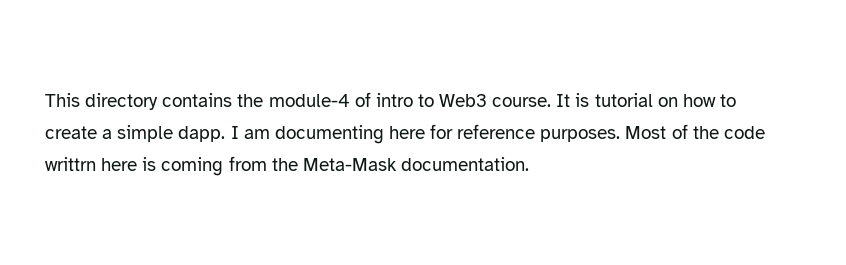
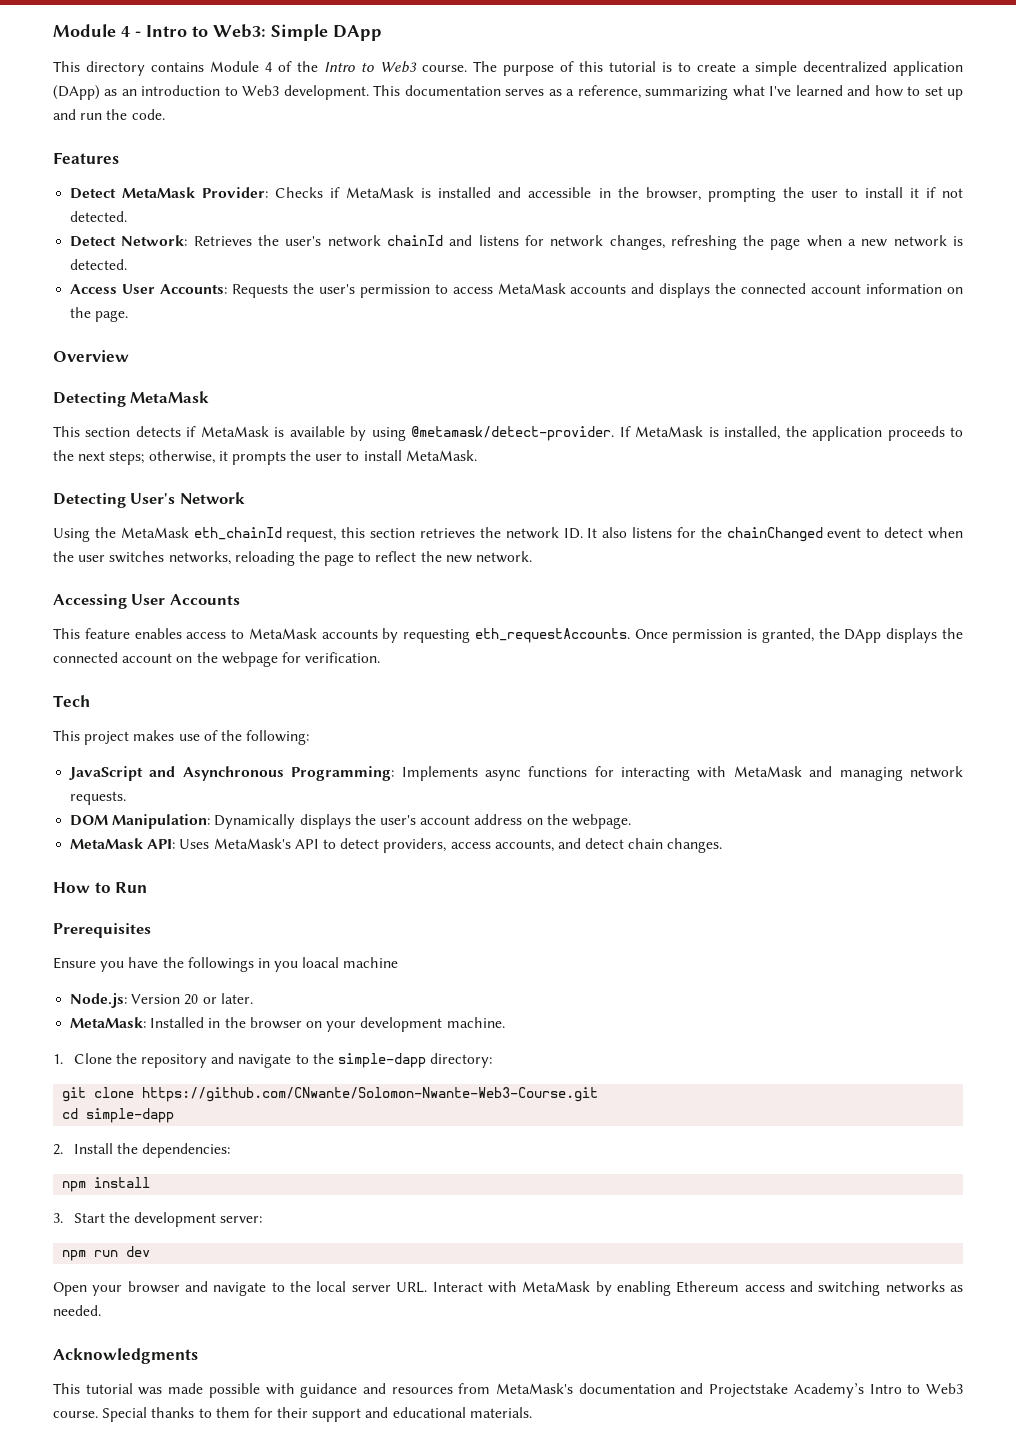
- This directory contains the module-4 of intro to Web3 course. It is tutorial on how to create a simple dapp. I am documenting here for reference purposes. Most of the code writtrn here is coming from the Meta-Mask documentation.
+ Module 4 - Intro to Web3: Simple DApp
+ This directory contains Module 4 of the Intro to Web3 course. The purpose of this tutorial is to create a simple decentralized application (DApp) as an introduction to Web3 development. This documentation serves as a reference, summarizing what I've learned and how to set up and run the code.
+ Features
+ Detect MetaMask Provider: Checks if MetaMask is installed and accessible in the browser, prompting the user to install it if not detected.
+ Detect Network: Retrieves the user's network chainId and listens for network changes, refreshing the page when a new network is detected.
+ Access User Accounts: Requests the user's permission to access MetaMask accounts and displays the connected account information on the page.
+ Overview
+ Detecting MetaMask
+ This section detects if MetaMask is available by using @metamask/detect-provider. If MetaMask is installed, the application proceeds to the next steps; otherwise, it prompts the user to install MetaMask.
+ Detecting User's Network
+ Using the MetaMask eth_chainId request, this section retrieves the network ID. It also listens for the chainChanged event to detect when the user switches networks, reloading the page to reflect the new network.
+ Accessing User Accounts
+ This feature enables access to MetaMask accounts by requesting eth_requestAccounts. Once permission is granted, the DApp displays the connected account on the webpage for verification.
+ Tech
+ This project makes use of the following:
+ JavaScript and Asynchronous Programming: Implements async functions for interacting with MetaMask and managing network requests.
+ DOM Manipulation: Dynamically displays the user's account address on the webpage.
+ MetaMask API: Uses MetaMask's API to detect providers, access accounts, and detect chain changes.
+ How to Run
+ Prerequisites
+ Ensure you have the followings in you loacal machine
+ Node.js: Version 20 or later.
+ MetaMask: Installed in the browser on your development machine.
+ 1. Clone the repository and navigate to the simple-dapp directory:
+ git clone https://github.com/CNwante/Solomon-Nwante-Web3-Course.git
+ cd simple-dapp
+ 2. Install the dependencies:
+ npm install
+ 3. Start the development server:
+ npm run dev
+ Open your browser and navigate to the local server URL. Interact with MetaMask by enabling Ethereum access and switching networks as needed.
+ Acknowledgments
+ This tutorial was made possible with guidance and resources from MetaMask's documentation and Projectstake Academy’s Intro to Web3 course. Special thanks to them for their support and educational materials.

